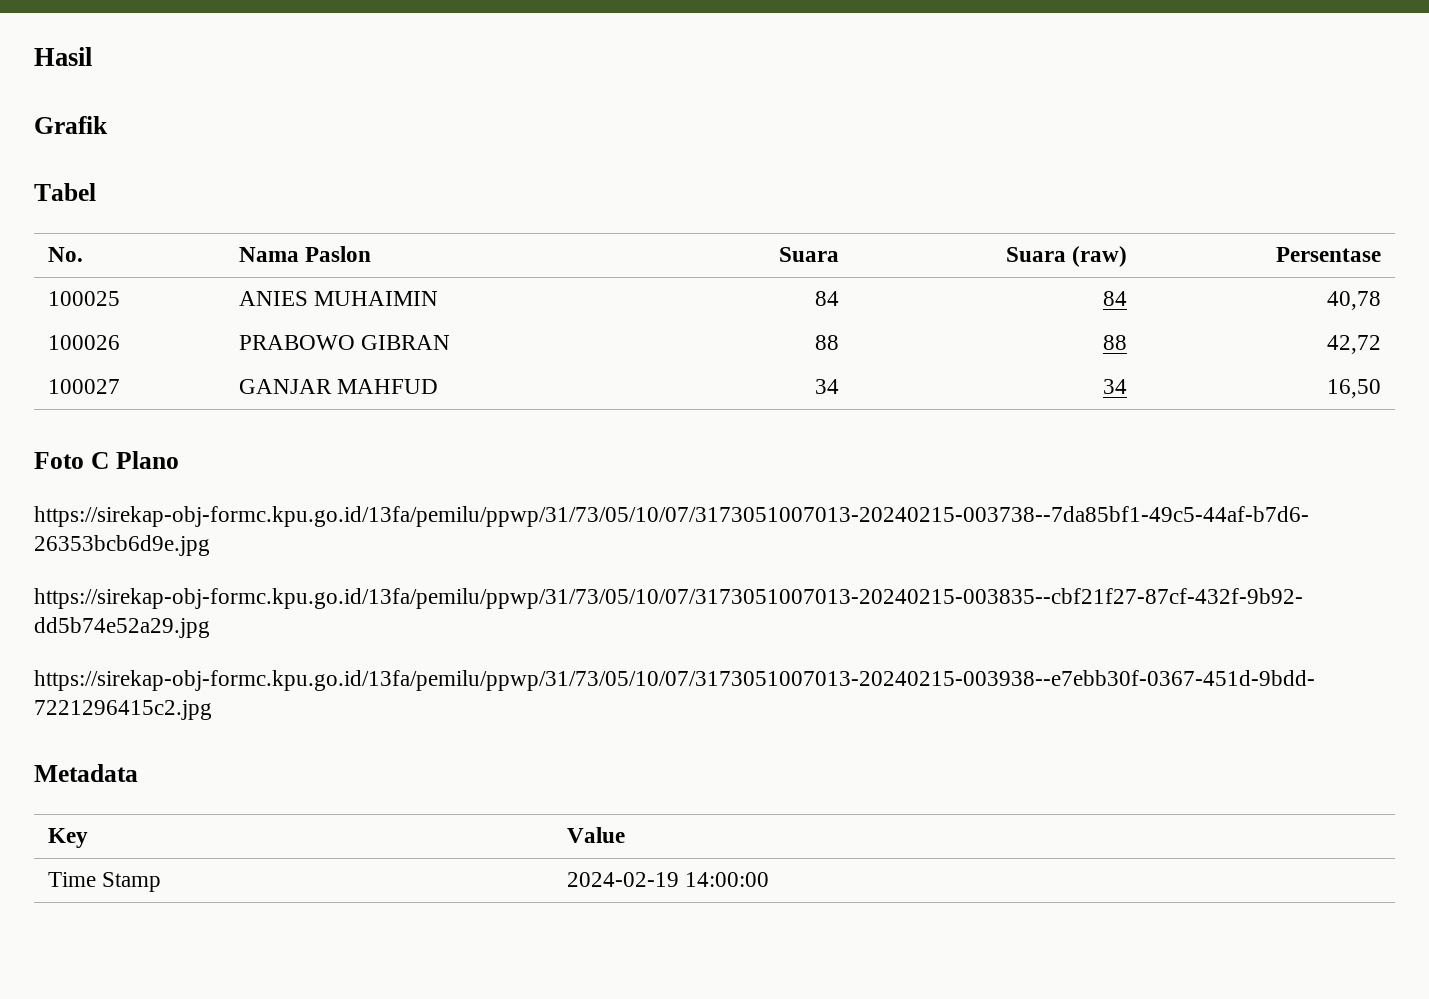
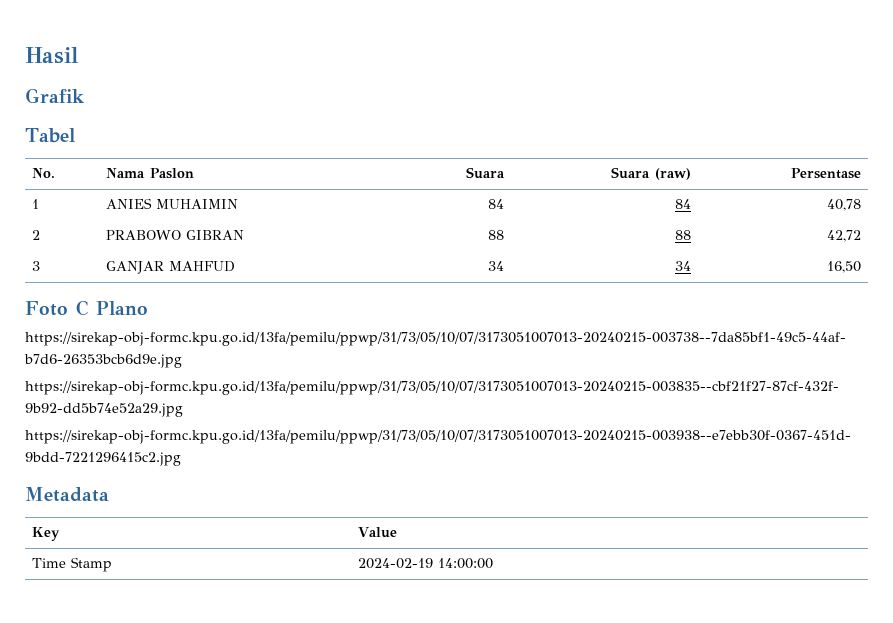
- 100025 | ANIES MUHAIMIN | 84 | 84 | 40,78
+ 1 | ANIES MUHAIMIN | 84 | 84 | 40,78
- 100026 | PRABOWO GIBRAN | 88 | 88 | 42,72
+ 2 | PRABOWO GIBRAN | 88 | 88 | 42,72
- 100027 | GANJAR MAHFUD | 34 | 34 | 16,50
+ 3 | GANJAR MAHFUD | 34 | 34 | 16,50

